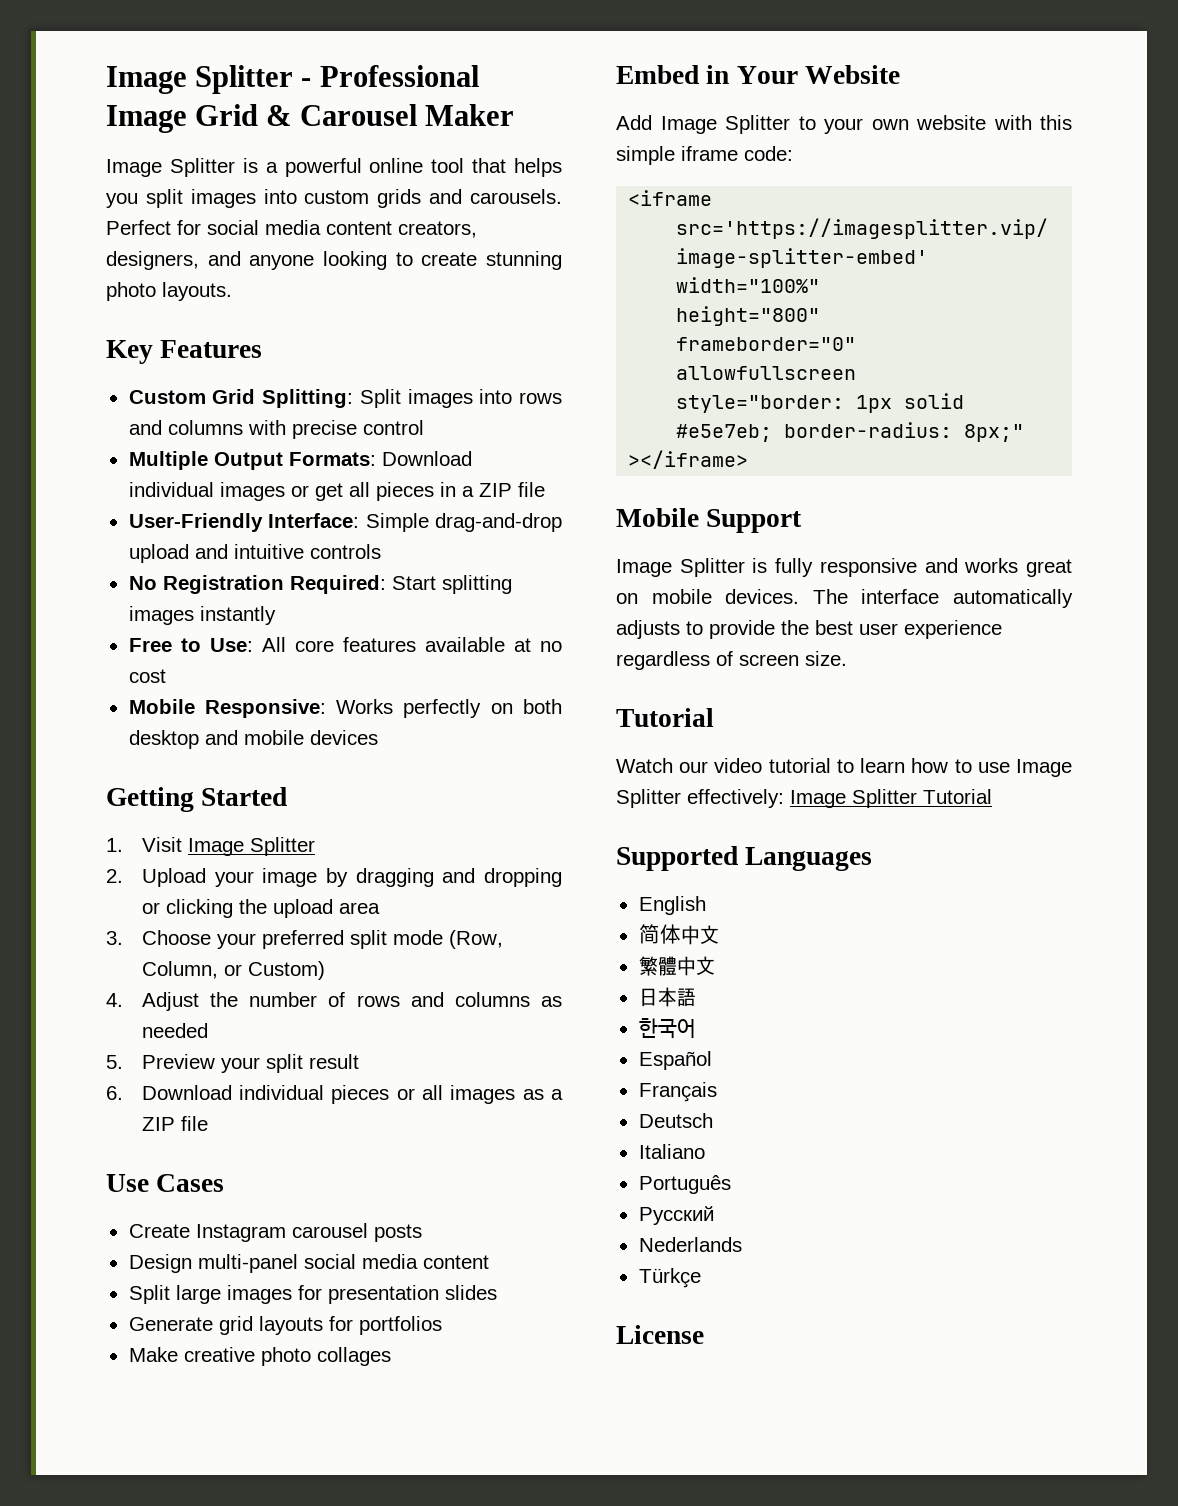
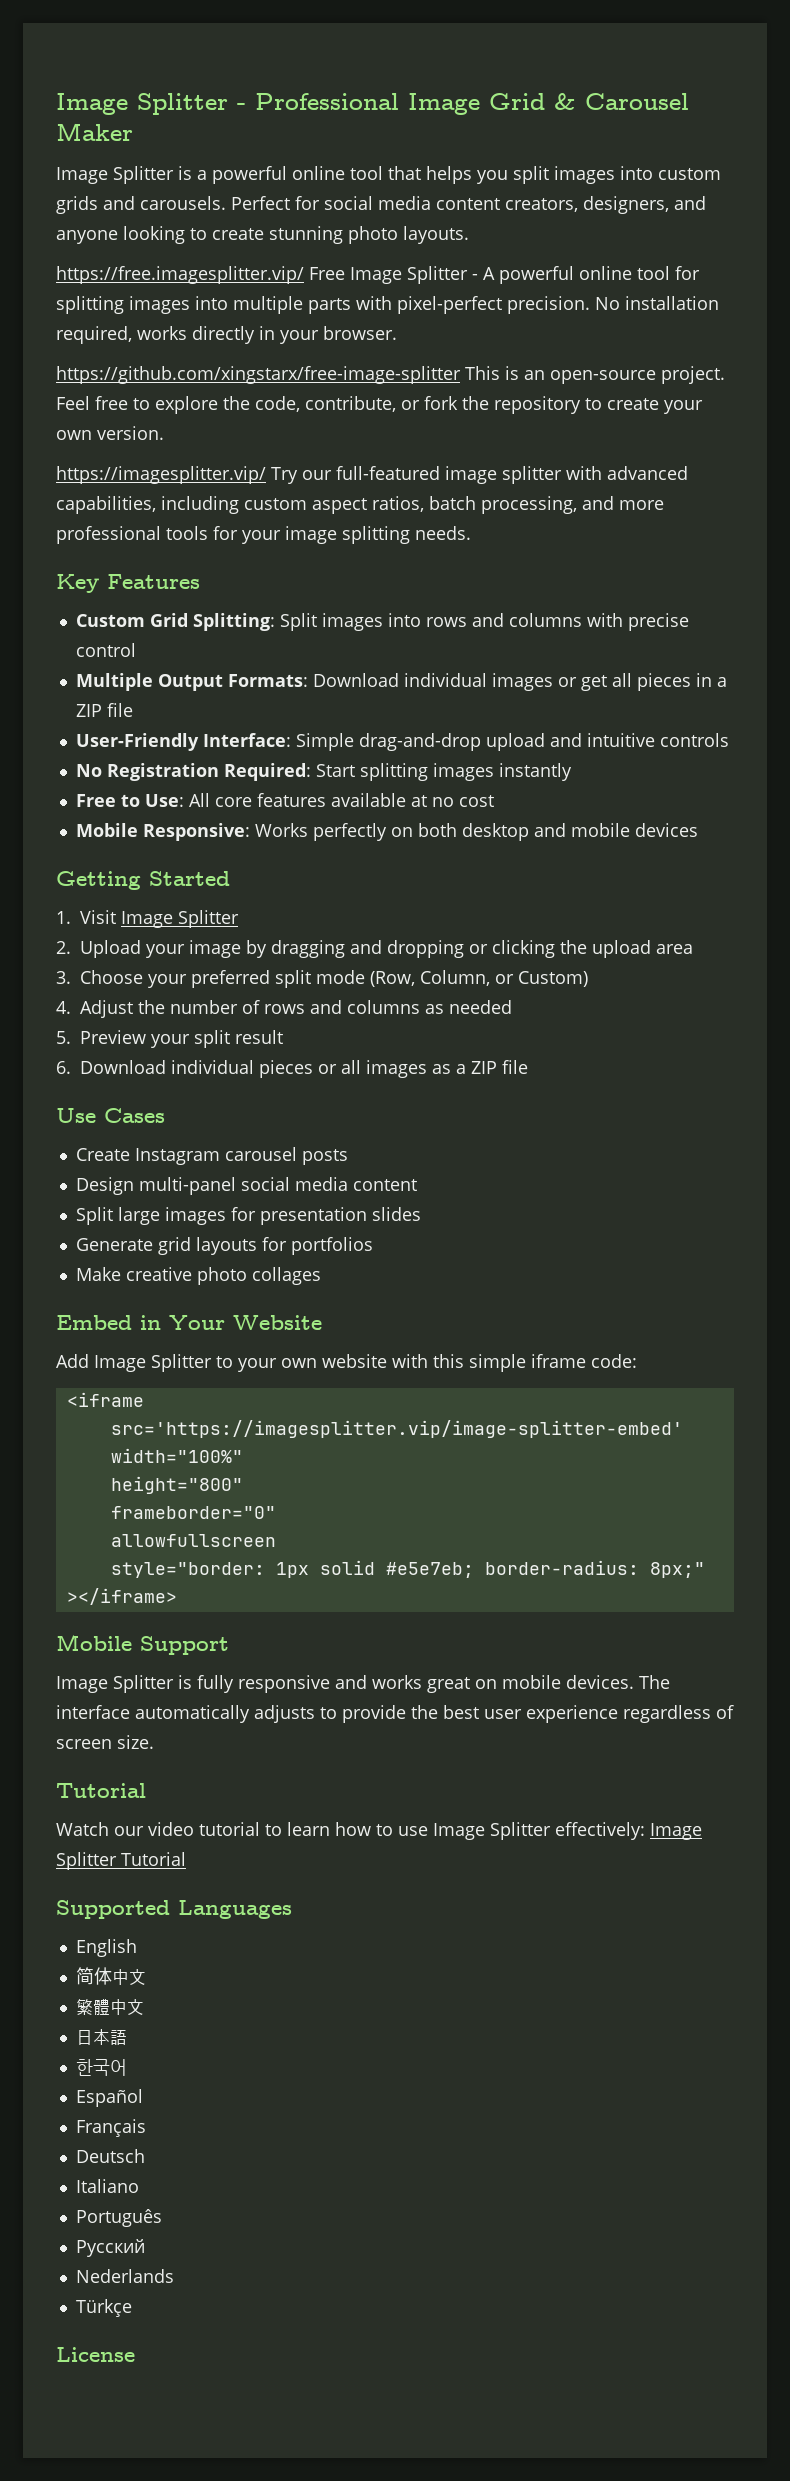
+ https://free.imagesplitter.vip/ Free Image Splitter - A powerful online tool for splitting images into multiple parts with pixel-perfect precision. No installation required, works directly in your browser.
+ https://github.com/xingstarx/free-image-splitter This is an open-source project. Feel free to explore the code, contribute, or fork the repository to create your own version.
+ https://imagesplitter.vip/ Try our full-featured image splitter with advanced capabilities, including custom aspect ratios, batch processing, and more professional tools for your image splitting needs.

